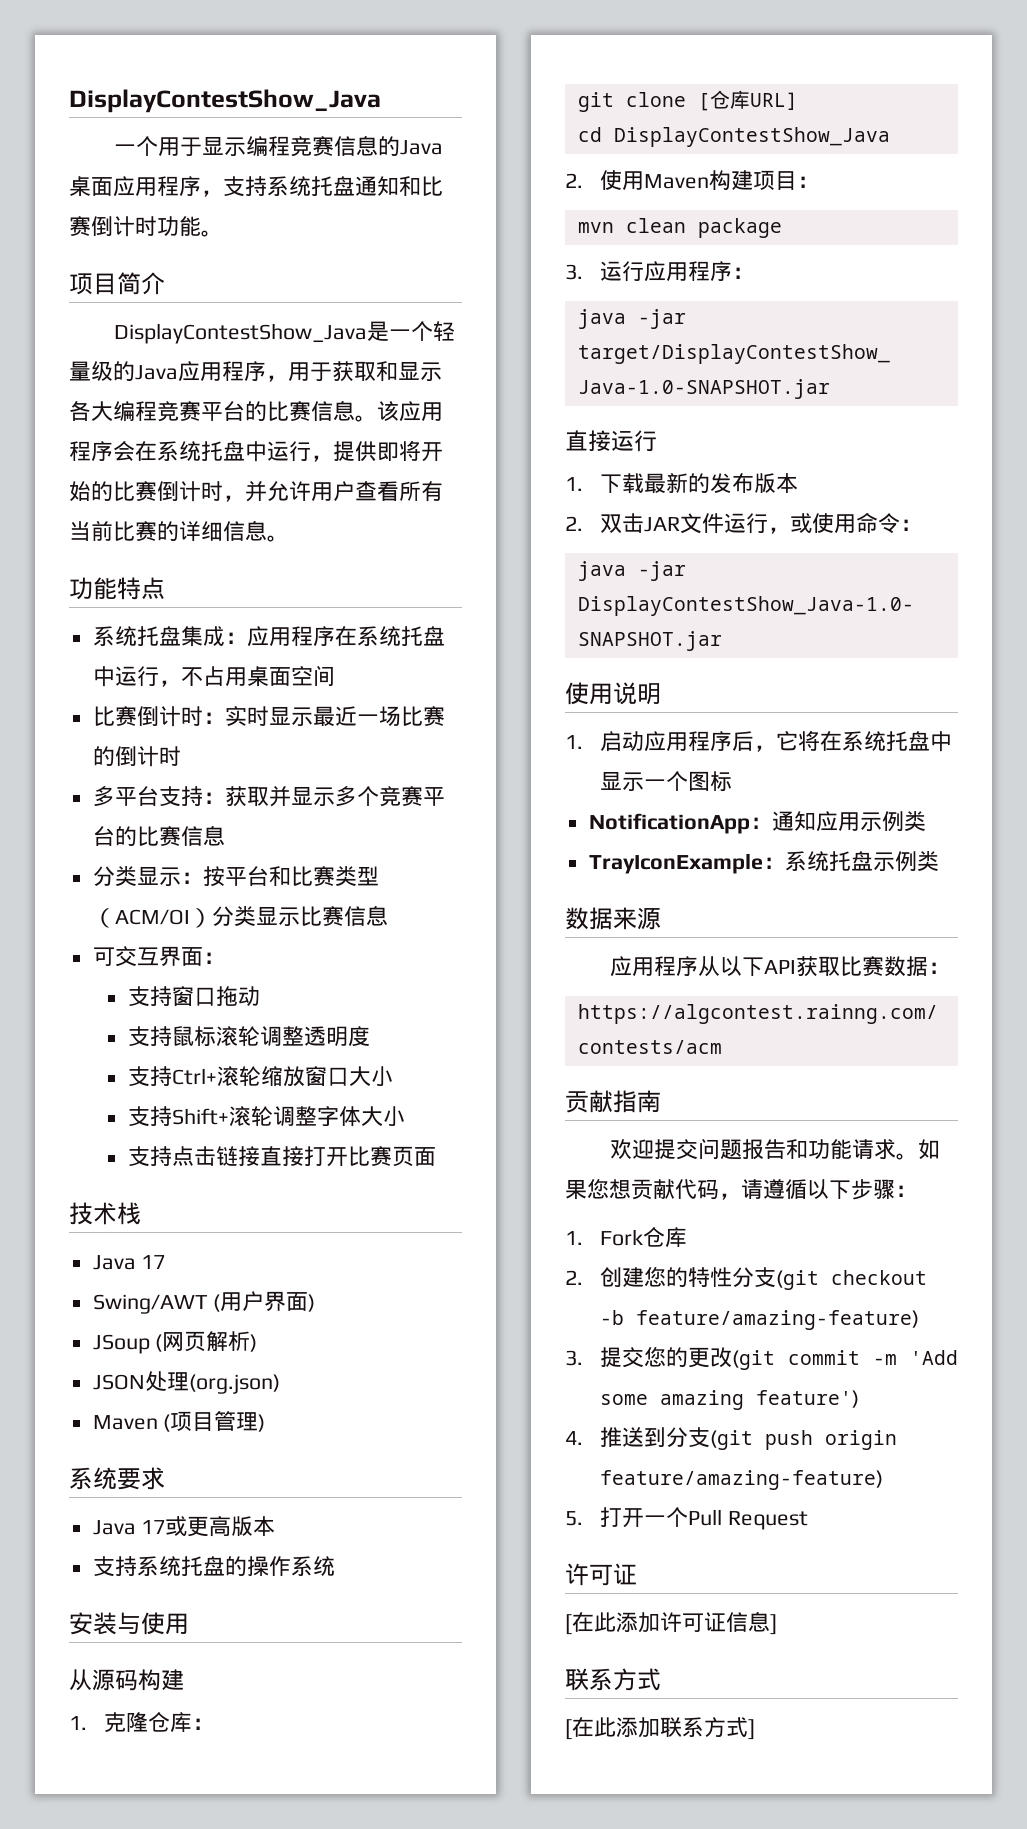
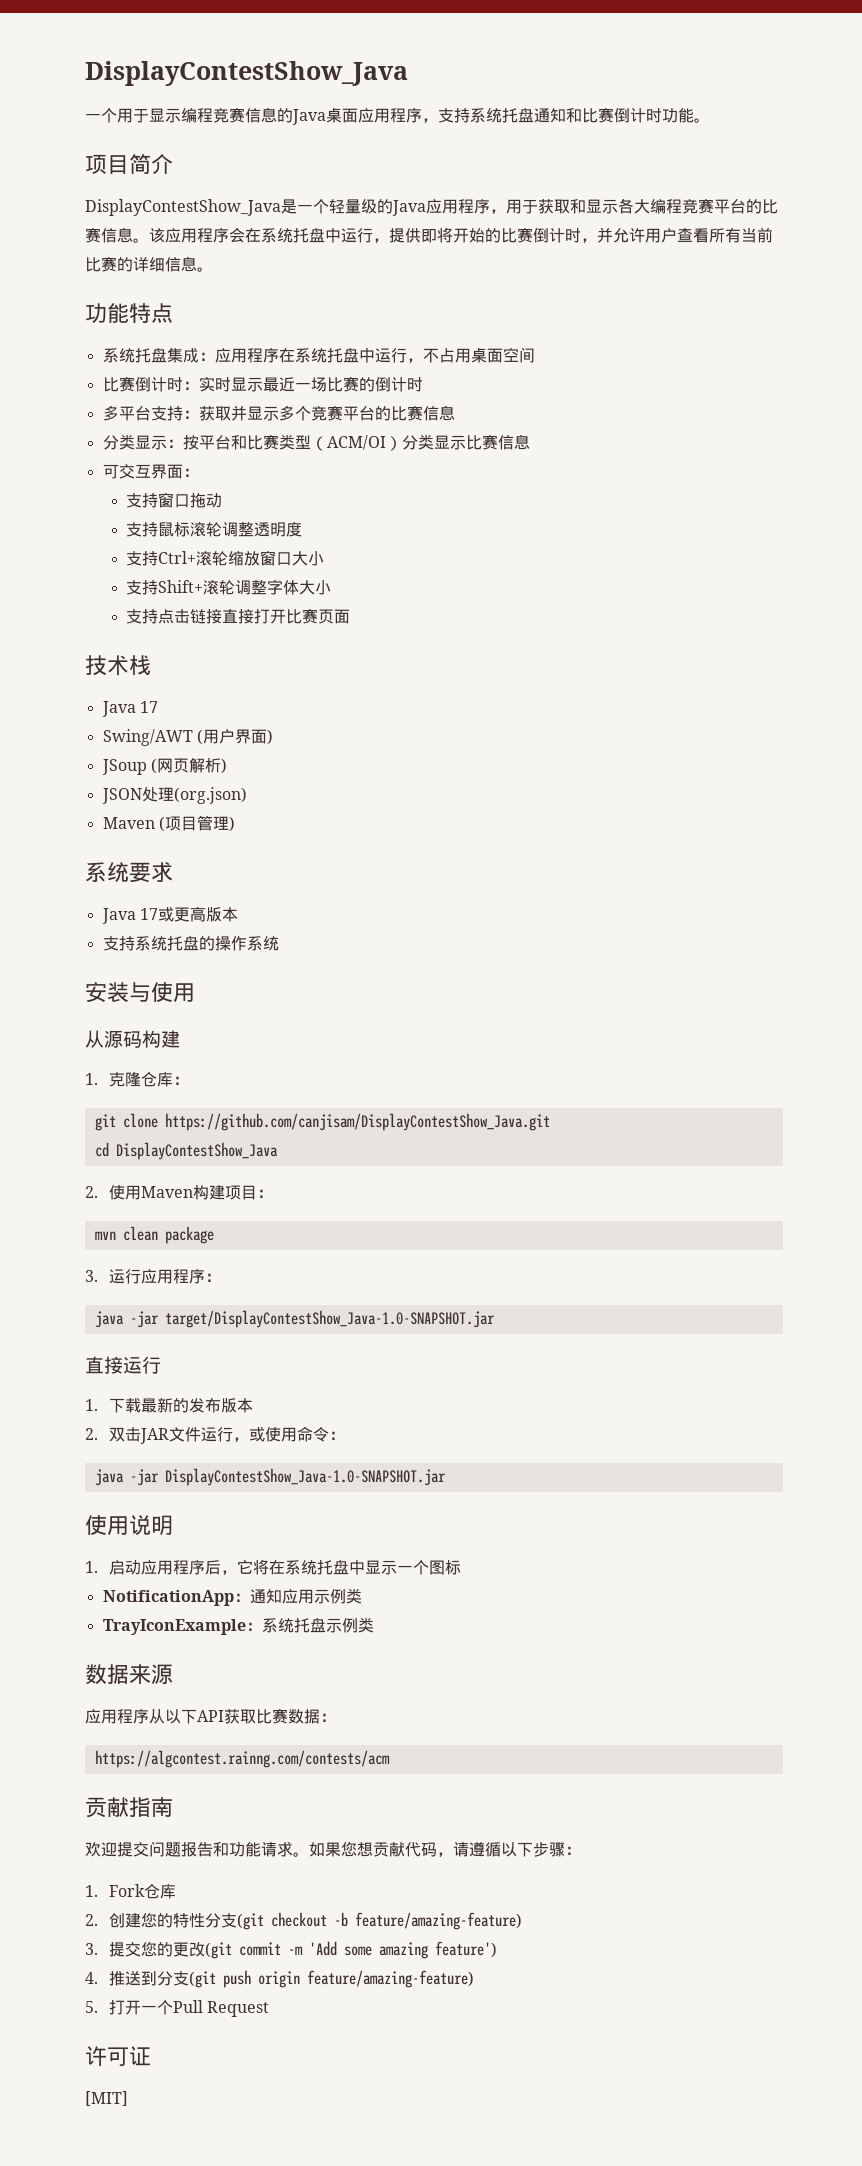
- git clone [仓库URL]
+ git clone https://github.com/canjisam/DisplayContestShow_Java.git
- [在此添加许可证信息]
- 联系方式
- [在此添加联系方式]
+ [MIT]

